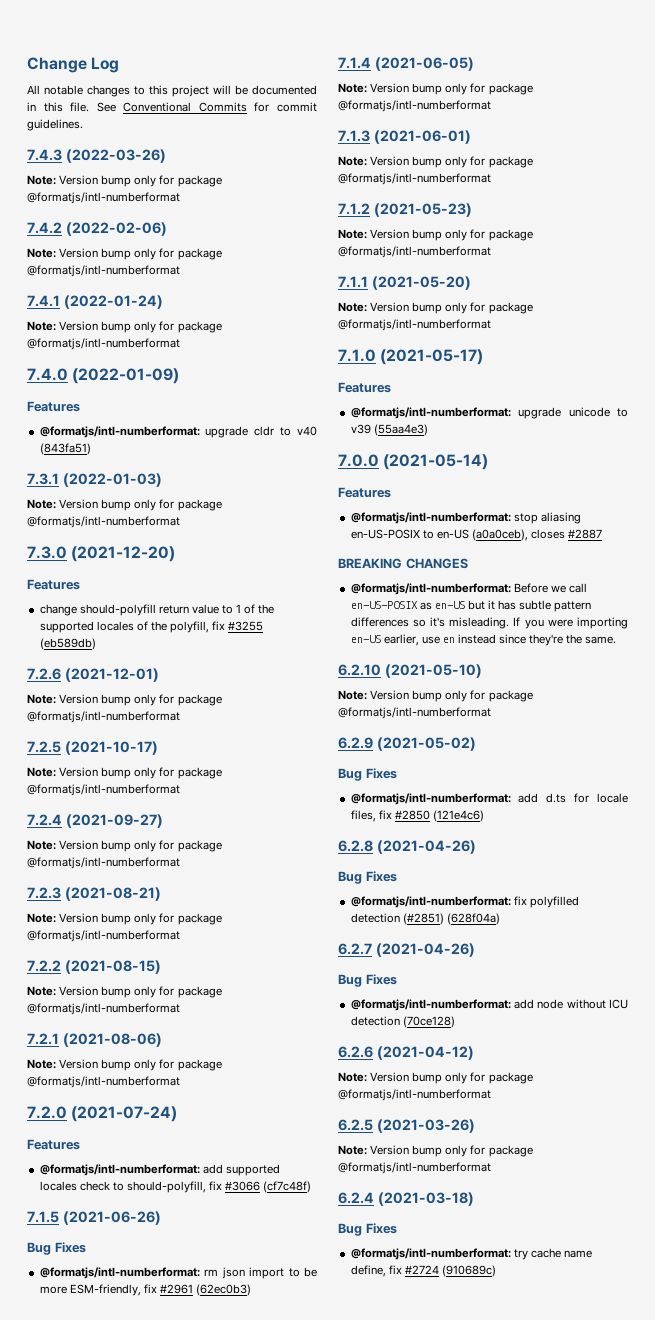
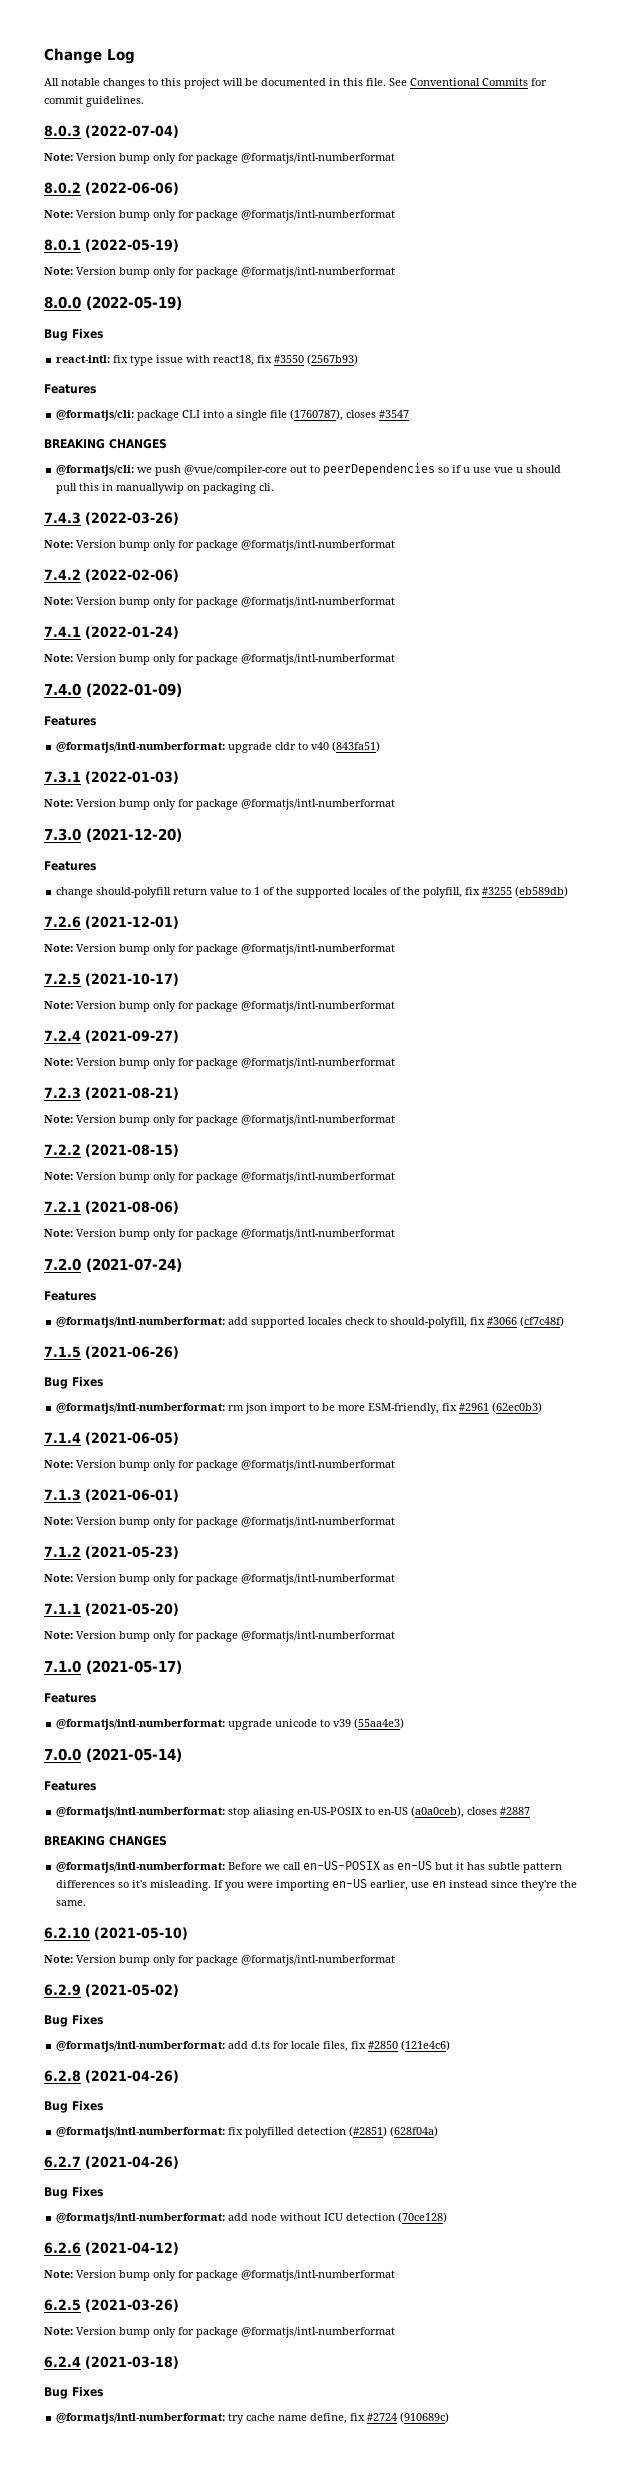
+ 8.0.3 (2022-07-04)
+ Note: Version bump only for package @formatjs/intl-numberformat
+ 8.0.2 (2022-06-06)
+ Note: Version bump only for package @formatjs/intl-numberformat
+ 8.0.1 (2022-05-19)
+ Note: Version bump only for package @formatjs/intl-numberformat
+ 8.0.0 (2022-05-19)
+ Bug Fixes
+ react-intl: fix type issue with react18, fix #3550 (2567b93)
+ Features
+ @formatjs/cli: package CLI into a single file (1760787), closes #3547
+ BREAKING CHANGES
+ @formatjs/cli: we push @vue/compiler-core out to peerDependencies so if u use vue u should pull this in manuallywip on packaging cli.

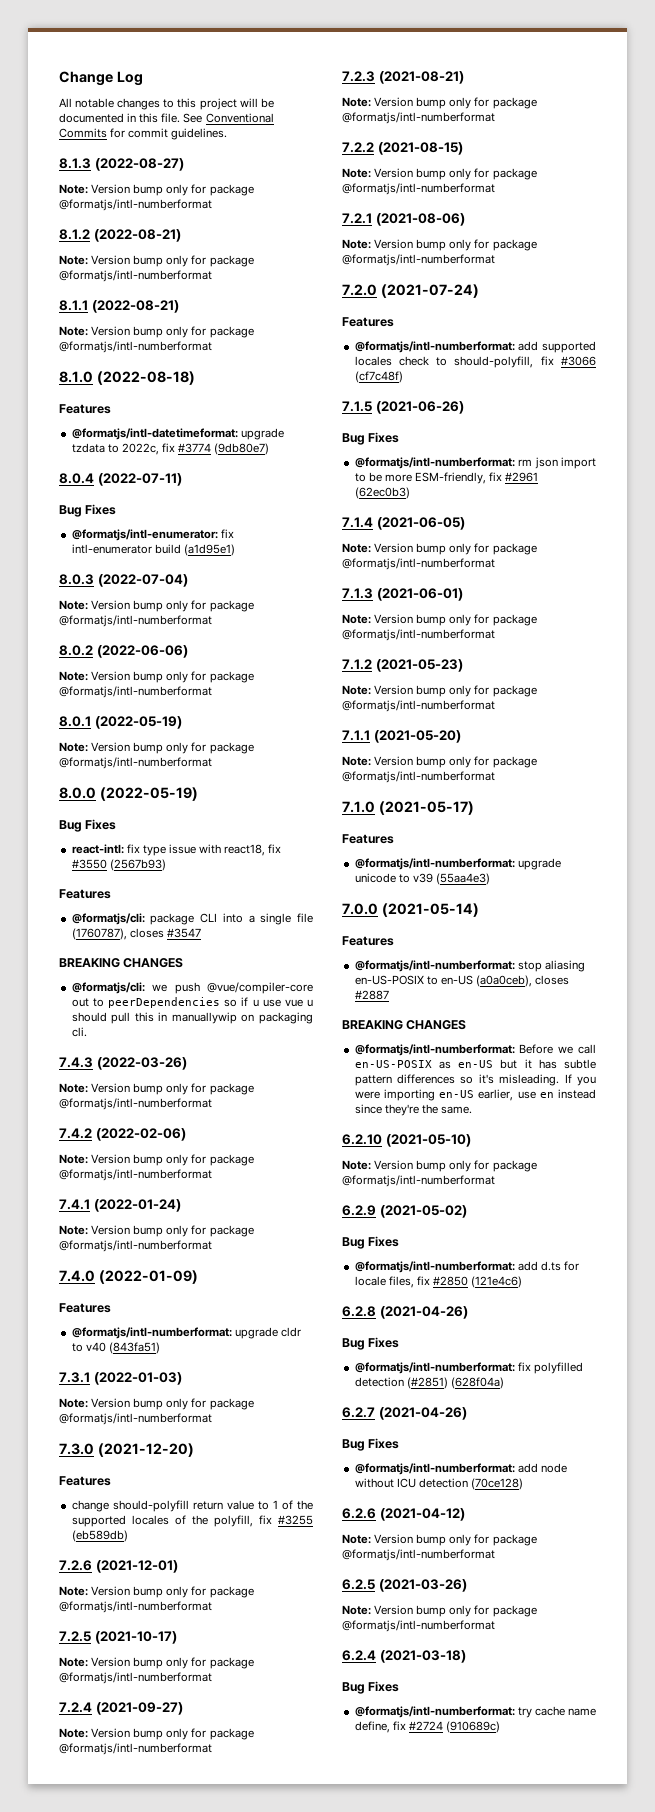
+ 8.1.3 (2022-08-27)
+ Note: Version bump only for package @formatjs/intl-numberformat
+ 8.1.2 (2022-08-21)
+ Note: Version bump only for package @formatjs/intl-numberformat
+ 8.1.1 (2022-08-21)
+ Note: Version bump only for package @formatjs/intl-numberformat
+ 8.1.0 (2022-08-18)
+ Features
+ @formatjs/intl-datetimeformat: upgrade tzdata to 2022c, fix #3774 (9db80e7)
+ 8.0.4 (2022-07-11)
+ Bug Fixes
+ @formatjs/intl-enumerator: fix intl-enumerator build (a1d95e1)

